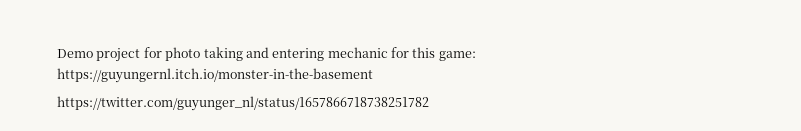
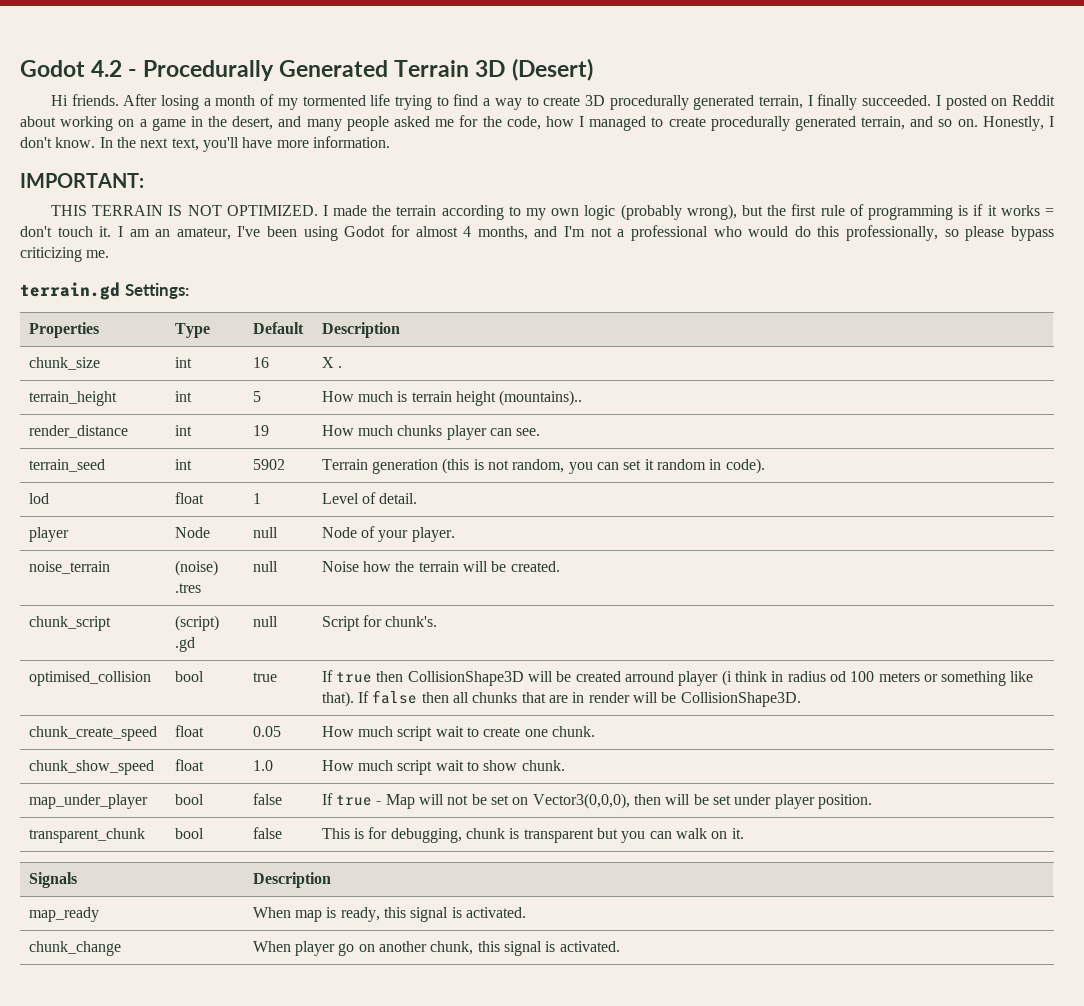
- Demo project for photo taking and entering mechanic for this game: https://guyungernl.itch.io/monster-in-the-basement
- https://twitter.com/guyunger_nl/status/1657866718738251782
+ Godot 4.2 - Procedurally Generated Terrain 3D (Desert)
+ Hi friends. After losing a month of my tormented life trying to find a way to create 3D procedurally generated terrain, I finally succeeded. I posted on Reddit about working on a game in the desert, and many people asked me for the code, how I managed to create procedurally generated terrain, and so on. Honestly, I don't know. In the next text, you'll have more information.
+ IMPORTANT:
+ THIS TERRAIN IS NOT OPTIMIZED. I made the terrain according to my own logic (probably wrong), but the first rule of programming is if it works = don't touch it. I am an amateur, I've been using Godot for almost 4 months, and I'm not a professional who would do this professionally, so please bypass criticizing me.
+ terrain.gd Settings:
+ Properties | Type | Default | Description
+ chunk_size | int | 16 | X .
+ terrain_height | int | 5 | How much is terrain height (mountains)..
+ render_distance | int | 19 | How much chunks player can see.
+ terrain_seed | int | 5902 | Terrain generation (this is not random, you can set it random in code).
+ lod | float | 1 | Level of detail.
+ player | Node | null | Node of your player.
+ noise_terrain | (noise) .tres | null | Noise how the terrain will be created.
+ chunk_script | (script) .gd | null | Script for chunk's.
+ optimised_collision | bool | true | If true then CollisionShape3D will be created arround player (i think in radius od 100 meters or something like that). If false then all chunks that are in render will be CollisionShape3D.
+ chunk_create_speed | float | 0.05 | How much script wait to create one chunk.
+ chunk_show_speed | float | 1.0 | How much script wait to show chunk.
+ map_under_player | bool | false | If true - Map will not be set on Vector3(0,0,0), then will be set under player position.
+ transparent_chunk | bool | false | This is for debugging, chunk is transparent but you can walk on it.
+ Signals | Description
+ map_ready | When map is ready, this signal is activated.
+ chunk_change | When player go on another chunk, this signal is activated.

